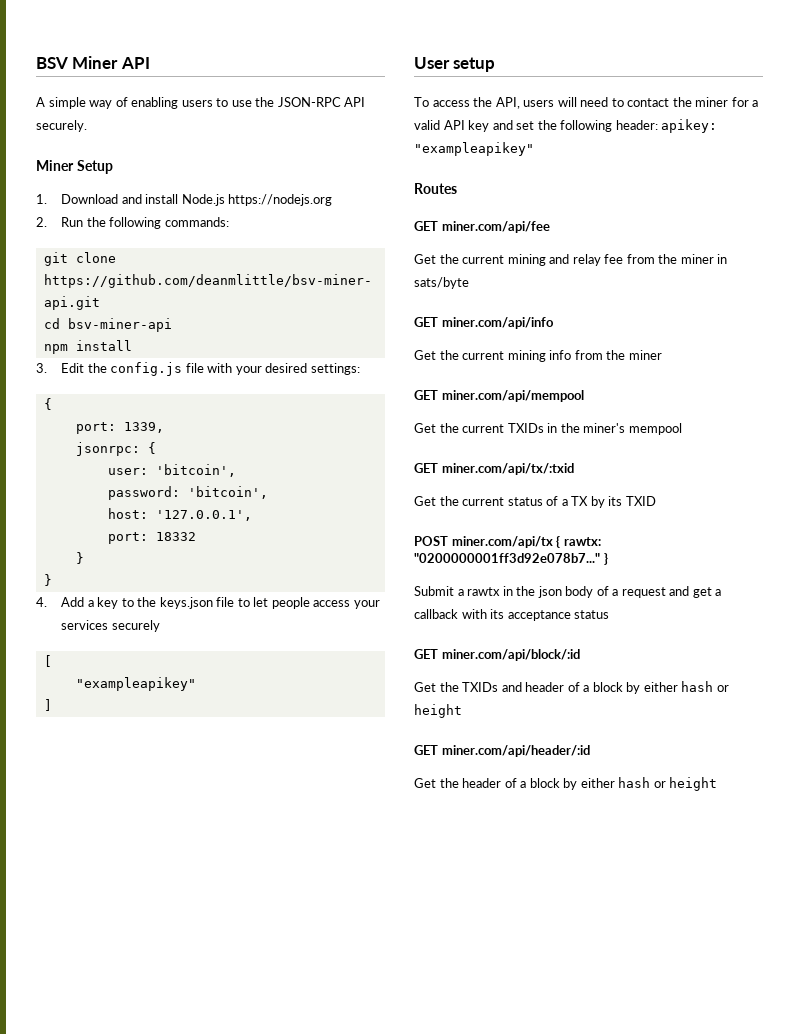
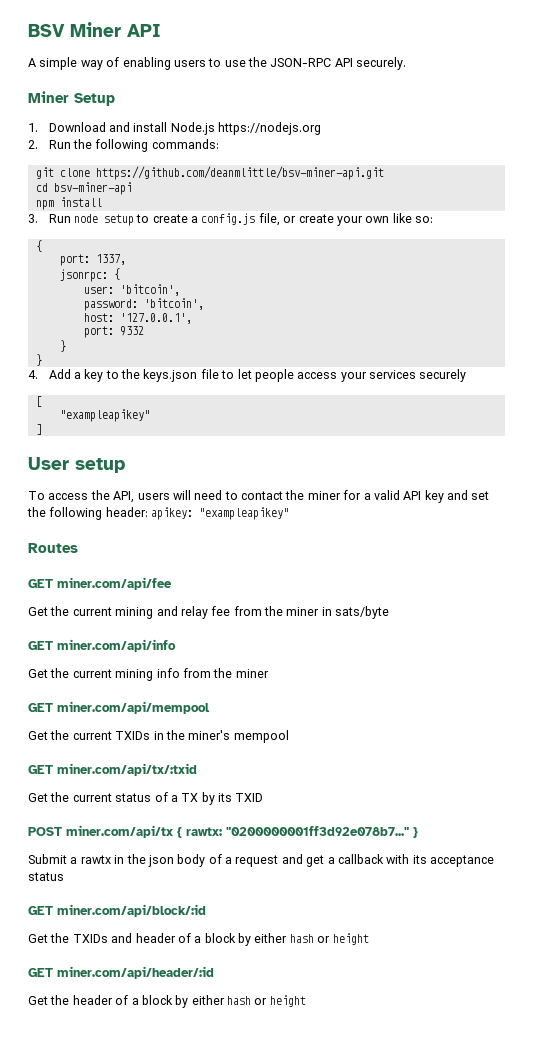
- 3. Edit the config.js file with your desired settings:
+ 3. Run node setup to create a config.js file, or create your own like so:
- port: 1339,
+ port: 1337,
- port: 18332
+ port: 9332

